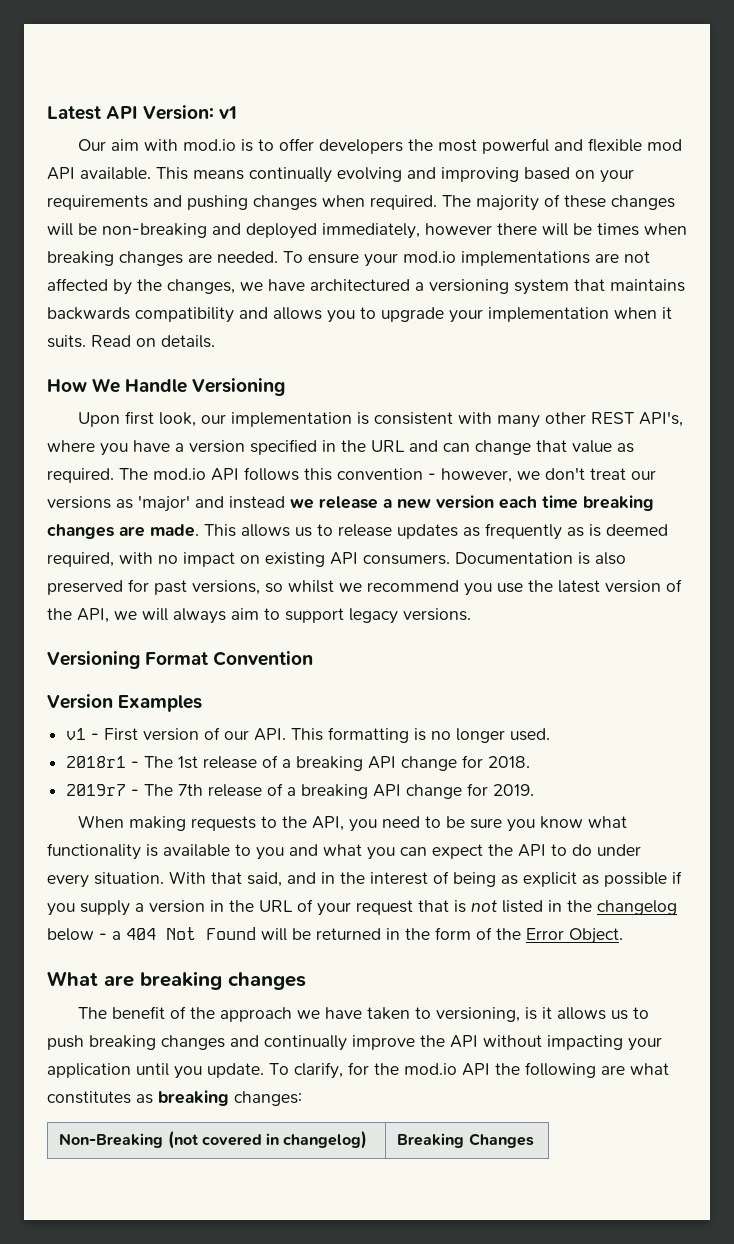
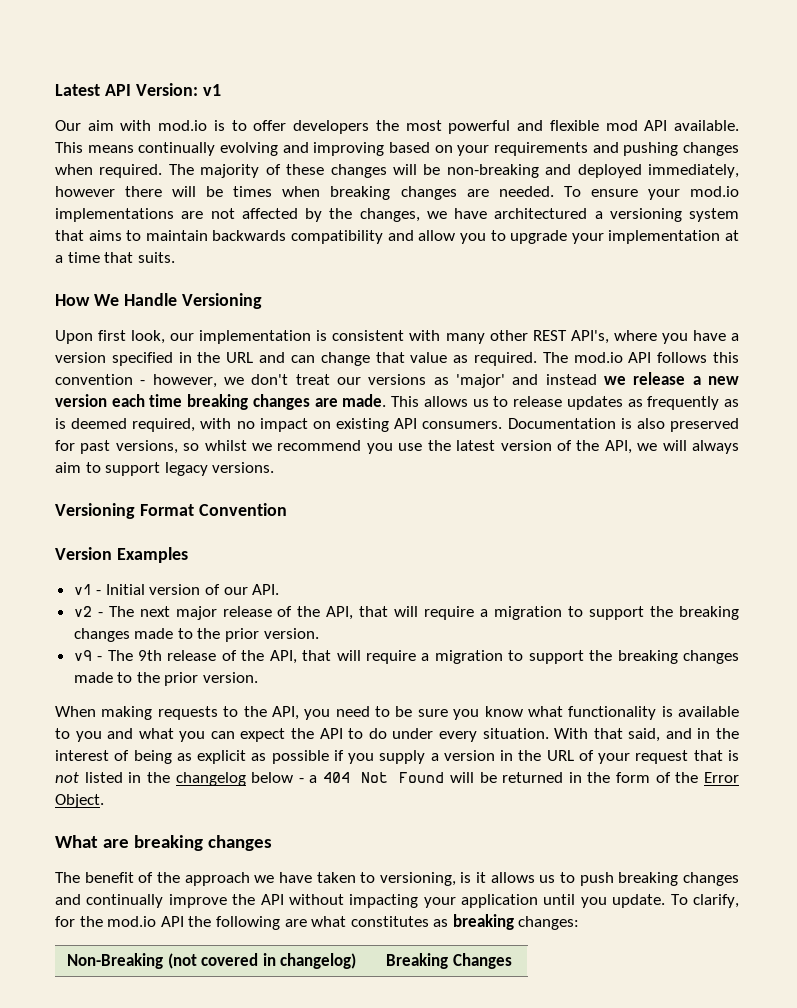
- To ensure your mod.io implementations are not affected by the changes, we have architectured a versioning system that maintains backwards compatibility and allows you to upgrade your implementation when it suits. Read on details.
+ To ensure your mod.io implementations are not affected by the changes, we have architectured a versioning system that aims to maintain backwards compatibility and allow you to upgrade your implementation at a time that suits.
- v1 - First version of our API. This formatting is no longer used.
- 2018r1 - The 1st release of a breaking API change for 2018.
- 2019r7 - The 7th release of a breaking API change for 2019.
+ v1 - Initial version of our API.
+ v2 - The next major release of the API, that will require a migration to support the breaking changes made to the prior version.
+ v9 - The 9th release of the API, that will require a migration to support the breaking changes made to the prior version.

